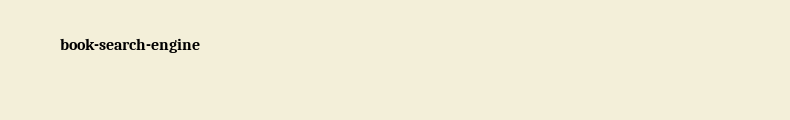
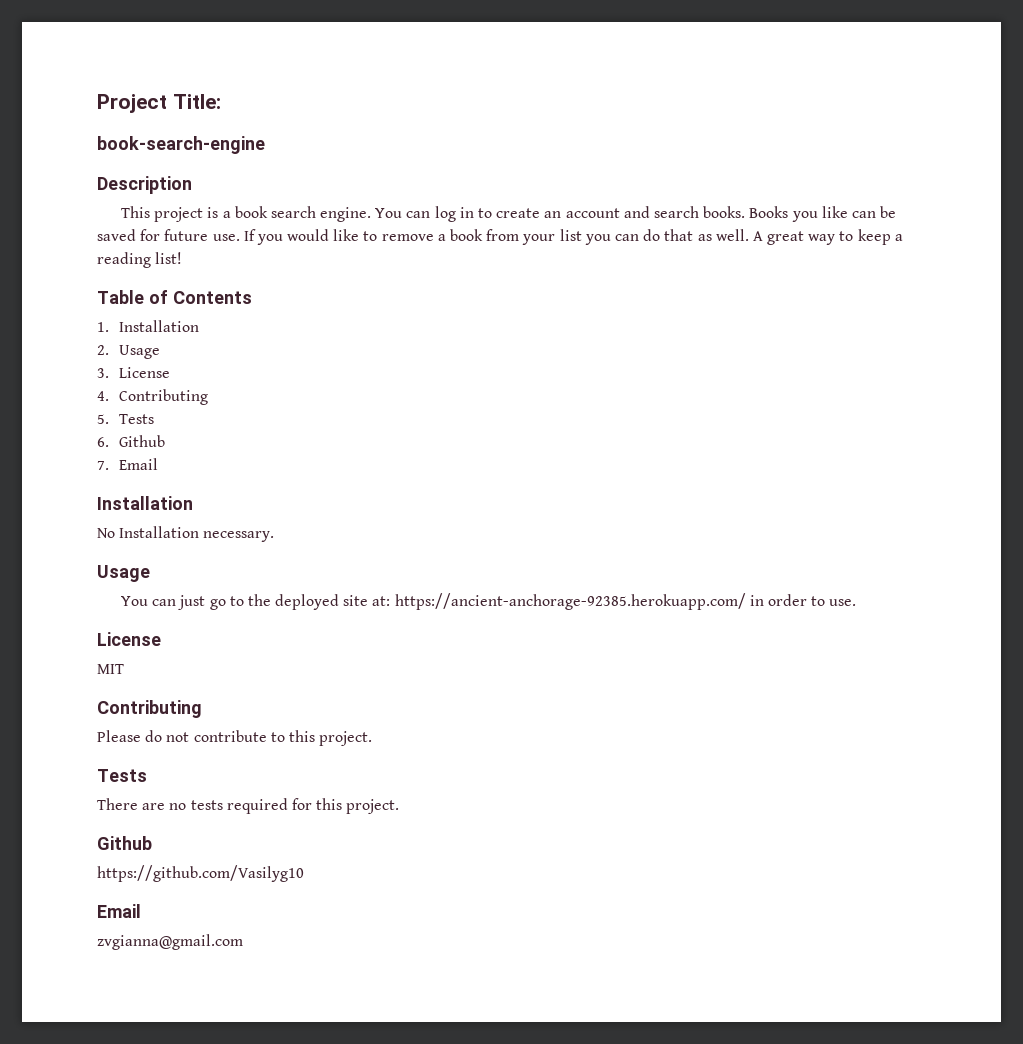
+ Project Title:
+ Description
+ This project is a book search engine. You can log in to create an account and search books. Books you like can be saved for future use. If you would like to remove a book from your list you can do that as well. A great way to keep a reading list!
+ Table of Contents
+ 1. Installation
+ 2. Usage
+ 3. License
+ 4. Contributing
+ 5. Tests
+ 6. Github
+ 7. Email
+ Installation
+ No Installation necessary.
+ Usage
+ You can just go to the deployed site at: https://ancient-anchorage-92385.herokuapp.com/ in order to use.
+ License
+ MIT
+ Contributing
+ Please do not contribute to this project.
+ Tests
+ There are no tests required for this project.
+ Github
+ https://github.com/Vasilyg10
+ Email
+ zvgianna@gmail.com

